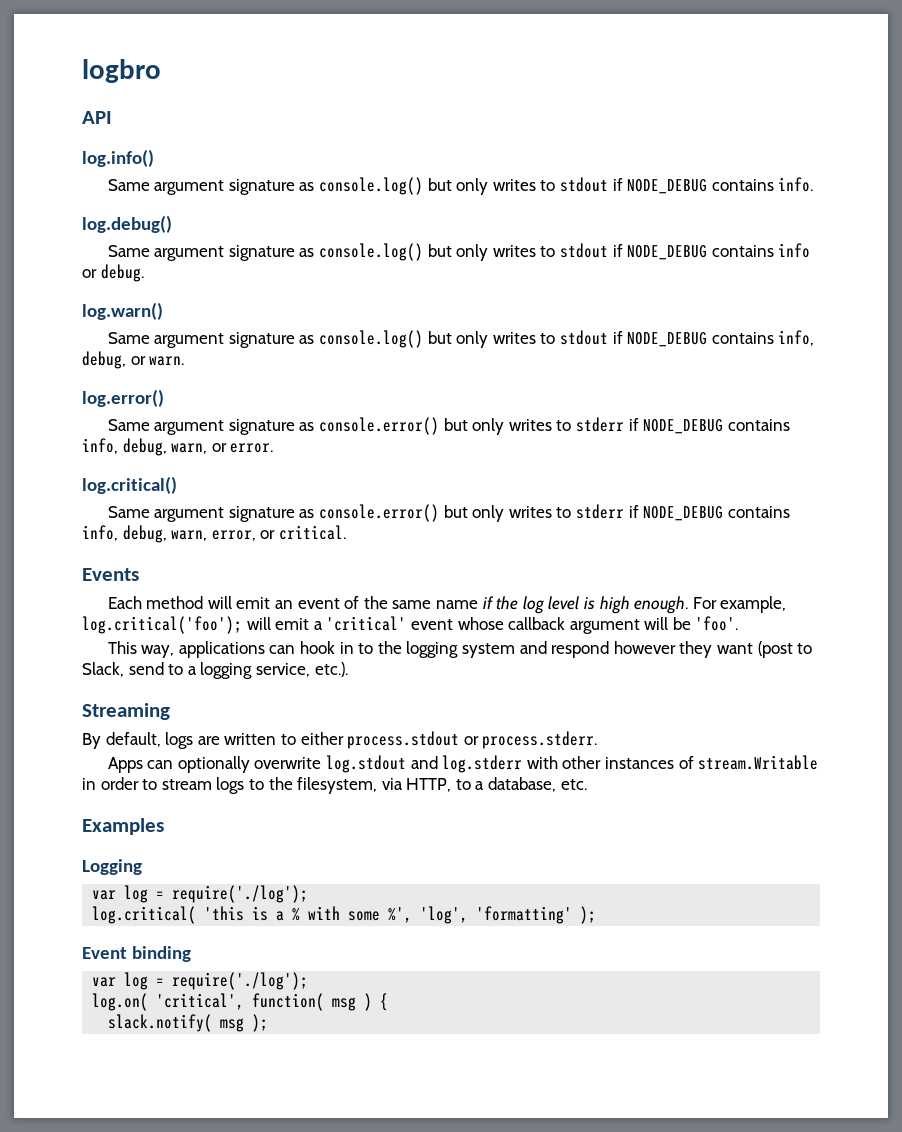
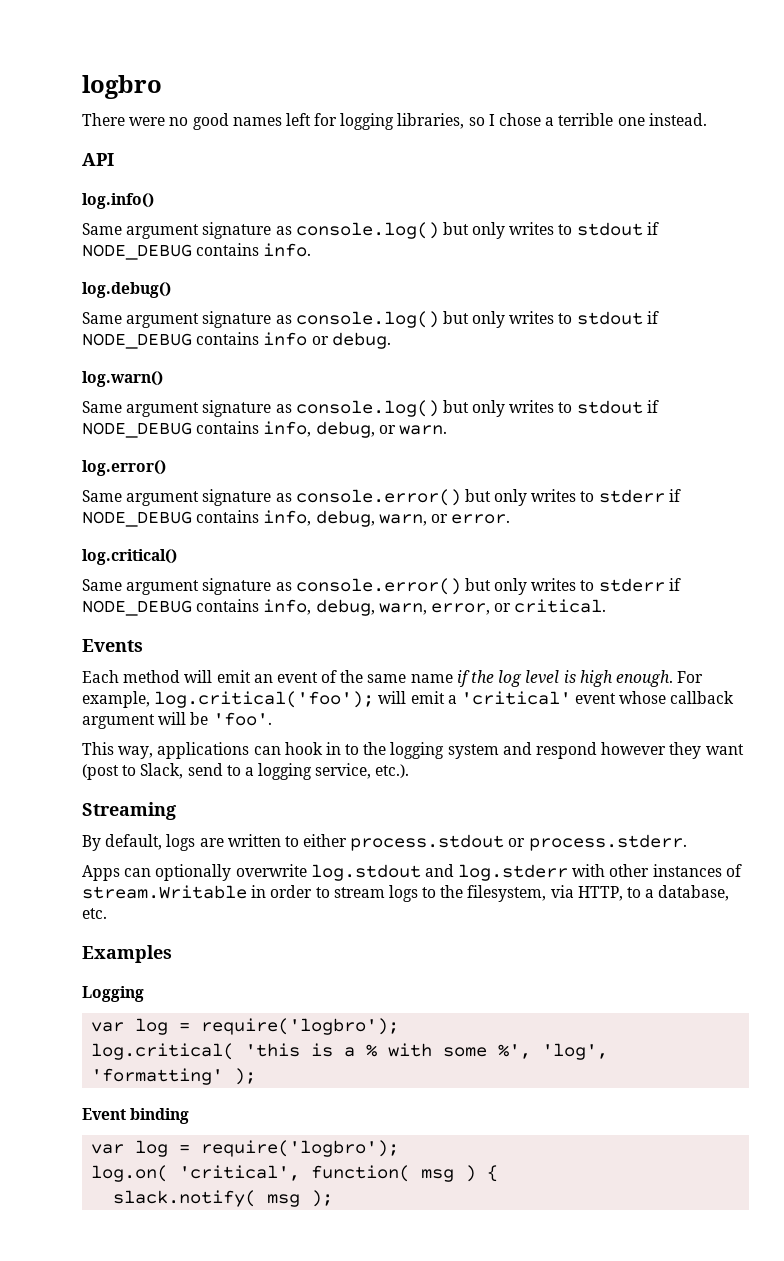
+ There were no good names left for logging libraries, so I chose a terrible one instead.
  Logging
- var log = require('./log');
+ var log = require('logbro');
  Event binding
- var log = require('./log');
+ var log = require('logbro');

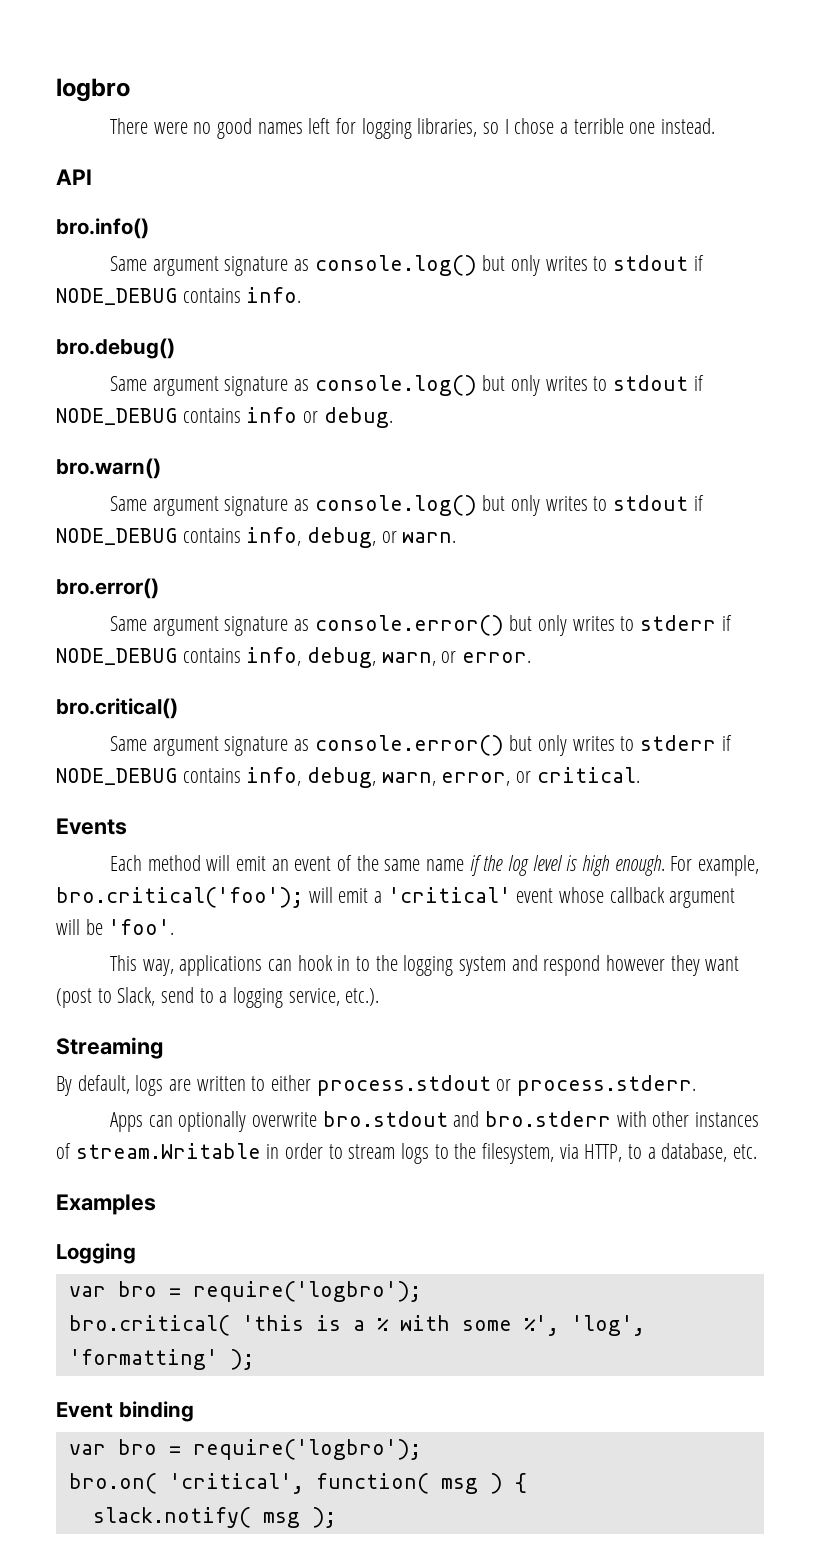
- log.info()
+ bro.info()
- log.debug()
+ bro.debug()
- log.warn()
+ bro.warn()
- log.error()
+ bro.error()
- log.critical()
+ bro.critical()
- For example, log.critical('foo'); will emit a 'critical' event whose callback argument will be 'foo'.
+ For example, bro.critical('foo'); will emit a 'critical' event whose callback argument will be 'foo'.
- Apps can optionally overwrite log.stdout and log.stderr with other instances of stream.Writable in order to stream logs to the filesystem, via HTTP, to a database, etc.
+ Apps can optionally overwrite bro.stdout and bro.stderr with other instances of stream.Writable in order to stream logs to the filesystem, via HTTP, to a database, etc.
  Logging
- var log = require('logbro');
- log.critical( 'this is a % with some %', 'log', 'formatting' );
+ var bro = require('logbro');
+ bro.critical( 'this is a % with some %', 'log', 'formatting' );
  Event binding
- var log = require('logbro');
- log.on( 'critical', function( msg ) {
+ var bro = require('logbro');
+ bro.on( 'critical', function( msg ) {

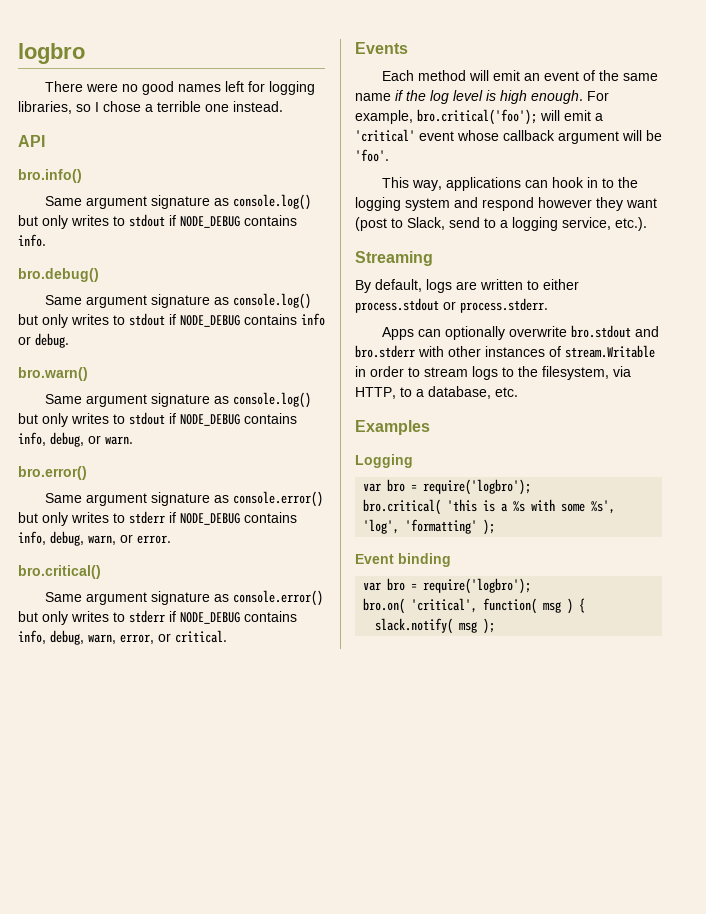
- bro.critical( 'this is a % with some %', 'log', 'formatting' );
+ bro.critical( 'this is a %s with some %s', 'log', 'formatting' );

